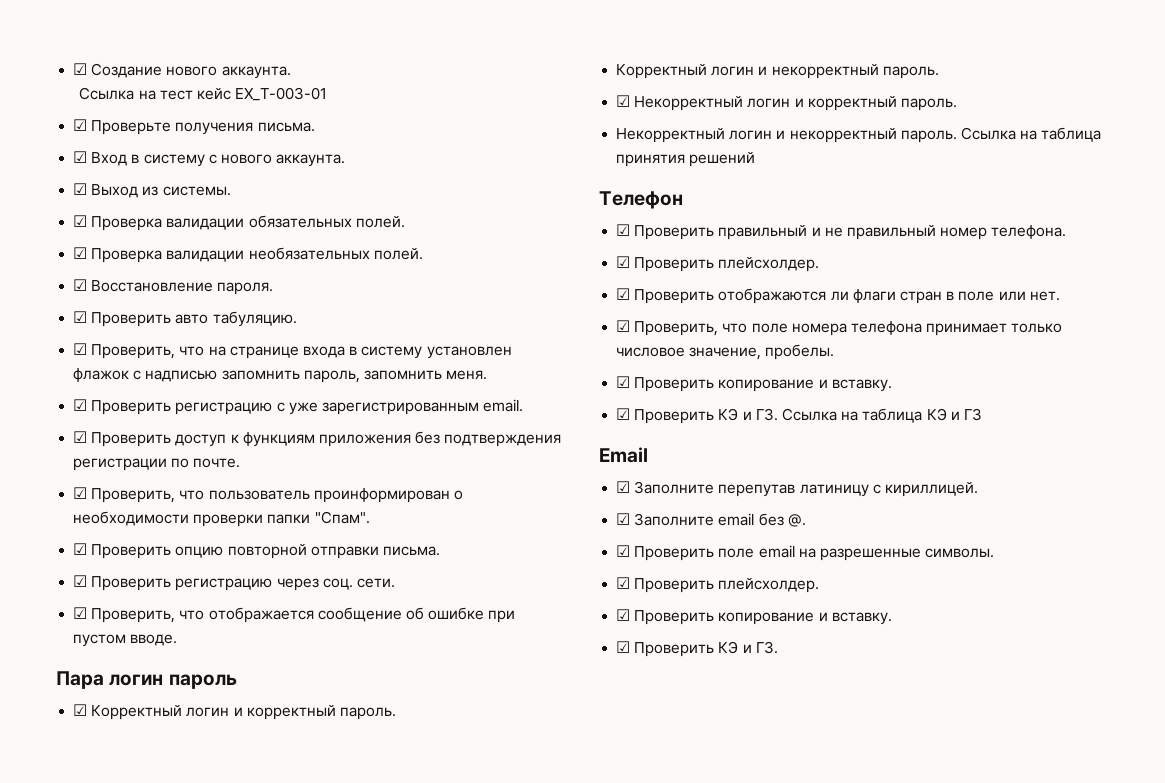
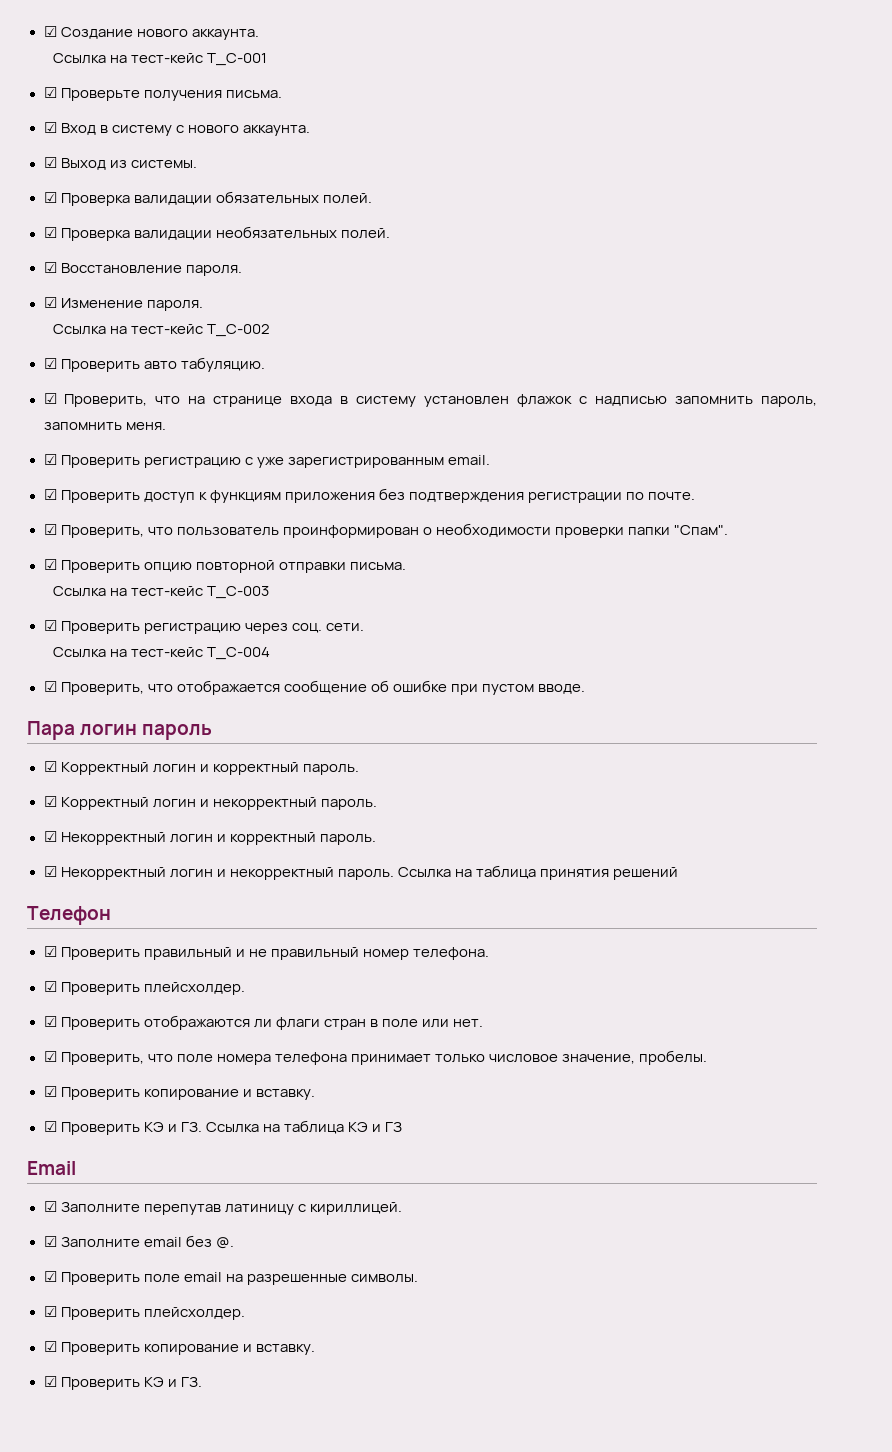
- Ссылка на тест кейс EX_T-003-01
+ Ссылка на тест-кейс T_C-001
+ ☑ Изменение пароля.
+ Ссылка на тест-кейс T_C-002
+ Ссылка на тест-кейс T_C-003
+ Ссылка на тест-кейс T_C-004
- Корректный логин и некорректный пароль.
+ ☑ Корректный логин и некорректный пароль.
- Некорректный логин и некорректный пароль.
+ ☑ Некорректный логин и некорректный пароль.

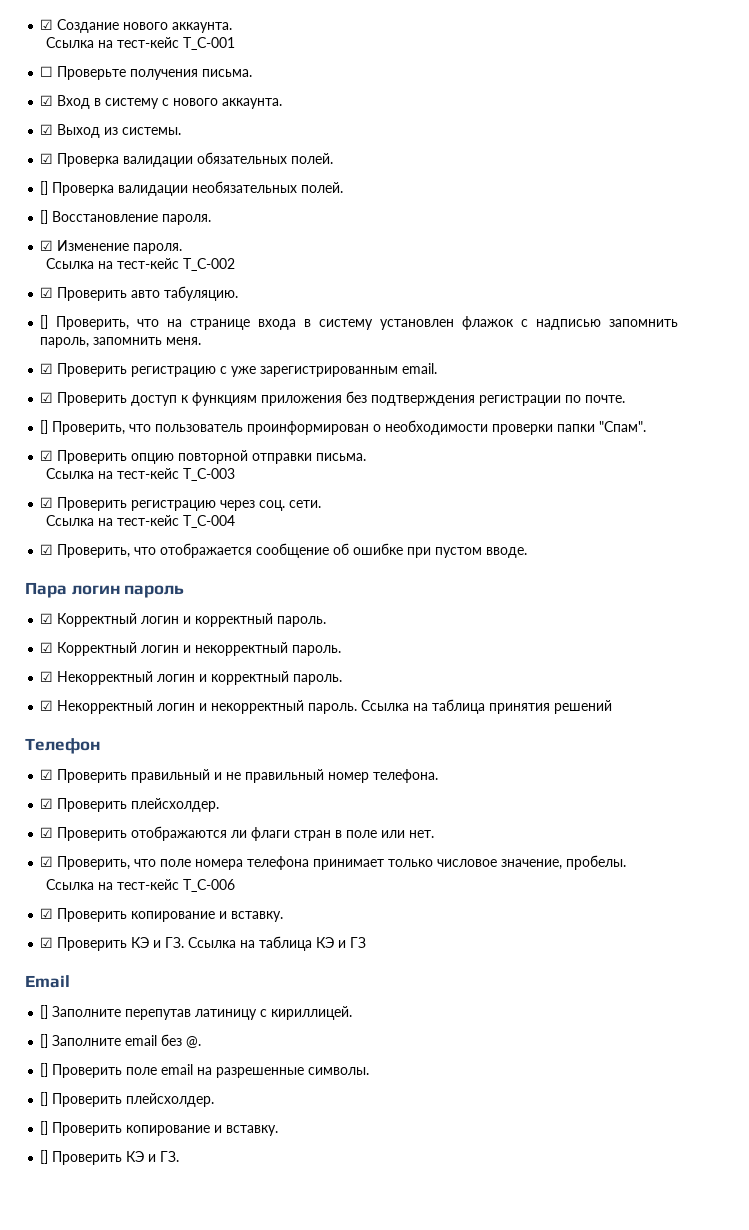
- ☑ Проверьте получения письма.
+ ☐ Проверьте получения письма.
- ☑ Проверка валидации необязательных полей.
+ [] Проверка валидации необязательных полей.
- ☑ Восстановление пароля.
+ [] Восстановление пароля.
- ☑ Проверить, что на странице входа в систему установлен флажок с надписью запомнить пароль, запомнить меня.
+ [] Проверить, что на странице входа в систему установлен флажок с надписью запомнить пароль, запомнить меня.
- ☑ Проверить, что пользователь проинформирован о необходимости проверки папки "Спам".
+ [] Проверить, что пользователь проинформирован о необходимости проверки папки "Спам".
+ Ссылка на тест-кейс T_C-006
- ☑ Заполните перепутав латиницу с кириллицей.
+ [] Заполните перепутав латиницу с кириллицей.
- ☑ Заполните email без @.
+ [] Заполните email без @.
- ☑ Проверить поле email на разрешенные символы.
- ☑ Проверить плейсхолдер.
- ☑ Проверить копирование и вставку.
- ☑ Проверить КЭ и ГЗ.
+ [] Проверить поле email на разрешенные символы.
+ [] Проверить плейсхолдер.
+ [] Проверить копирование и вставку.
+ [] Проверить КЭ и ГЗ.

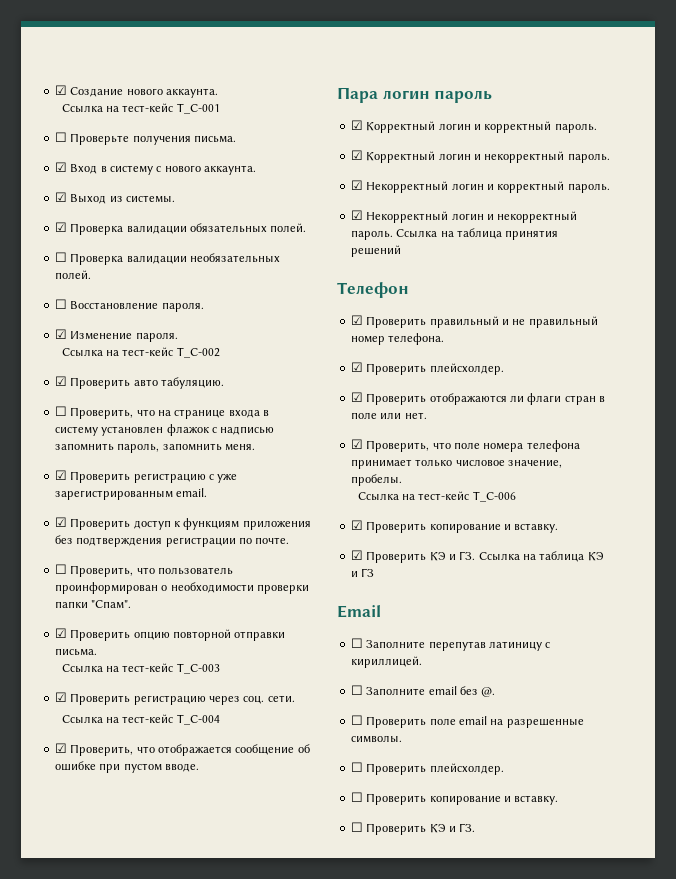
- [] Проверка валидации необязательных полей.
+ ☐ Проверка валидации необязательных полей.
- [] Восстановление пароля.
+ ☐ Восстановление пароля.
- [] Проверить, что на странице входа в систему установлен флажок с надписью запомнить пароль, запомнить меня.
+ ☐ Проверить, что на странице входа в систему установлен флажок с надписью запомнить пароль, запомнить меня.
- [] Проверить, что пользователь проинформирован о необходимости проверки папки "Спам".
+ ☐ Проверить, что пользователь проинформирован о необходимости проверки папки "Спам".
- [] Заполните перепутав латиницу с кириллицей.
+ ☐ Заполните перепутав латиницу с кириллицей.
- [] Заполните email без @.
+ ☐ Заполните email без @.
- [] Проверить поле email на разрешенные символы.
+ ☐ Проверить поле email на разрешенные символы.
- [] Проверить плейсхолдер.
- [] Проверить копирование и вставку.
- [] Проверить КЭ и ГЗ.
+ ☐ Проверить плейсхолдер.
+ ☐ Проверить копирование и вставку.
+ ☐ Проверить КЭ и ГЗ.

